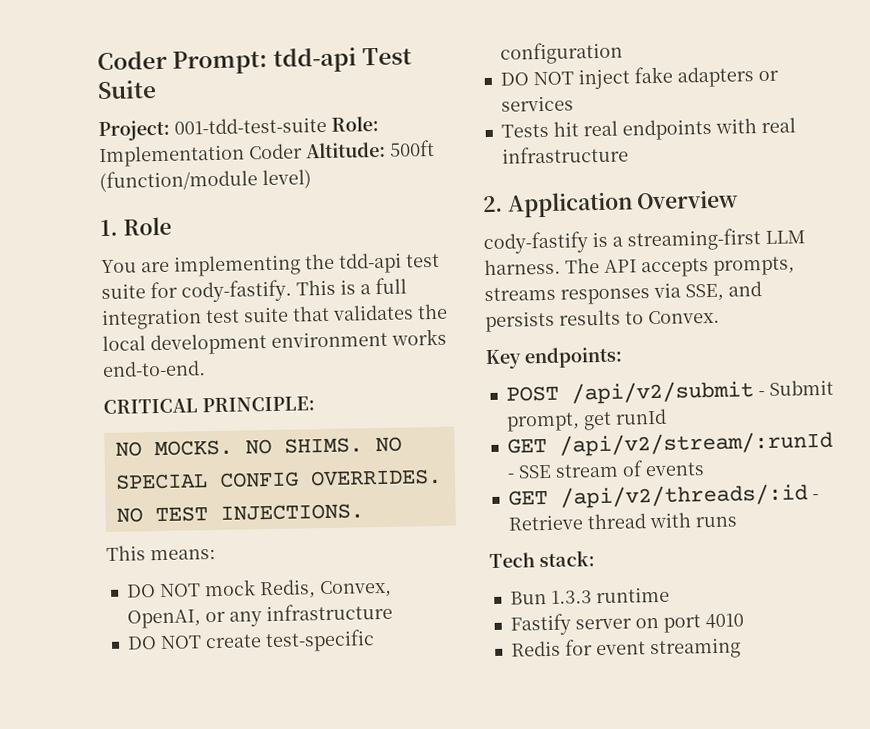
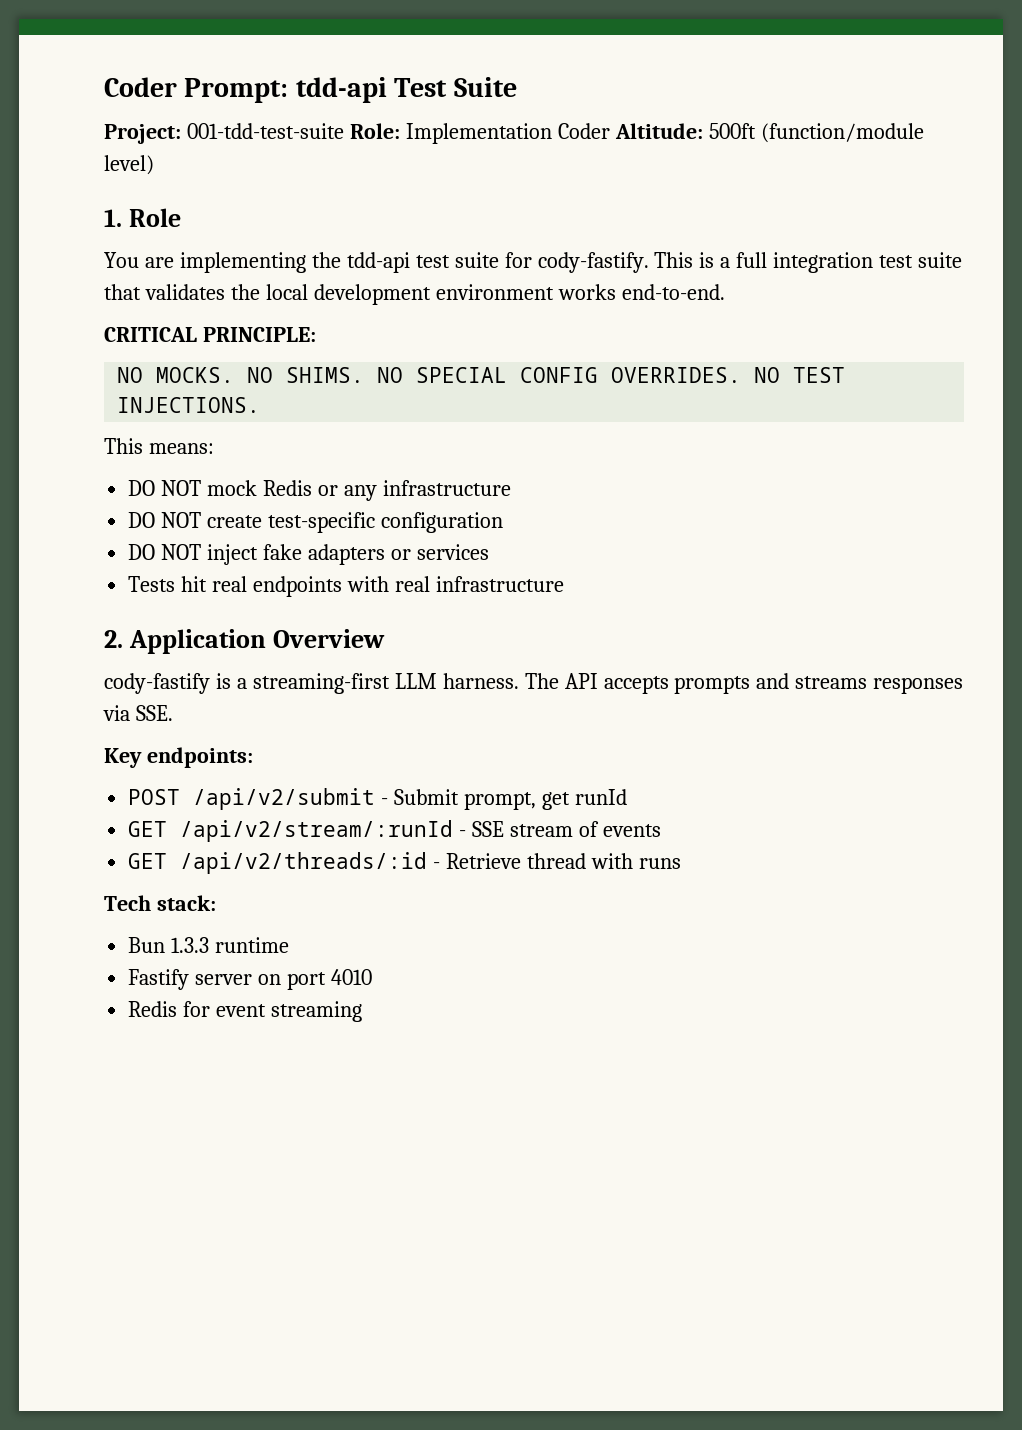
- DO NOT mock Redis, Convex, OpenAI, or any infrastructure
+ DO NOT mock Redis or any infrastructure
- The API accepts prompts, streams responses via SSE, and persists results to Convex.
+ The API accepts prompts and streams responses via SSE.

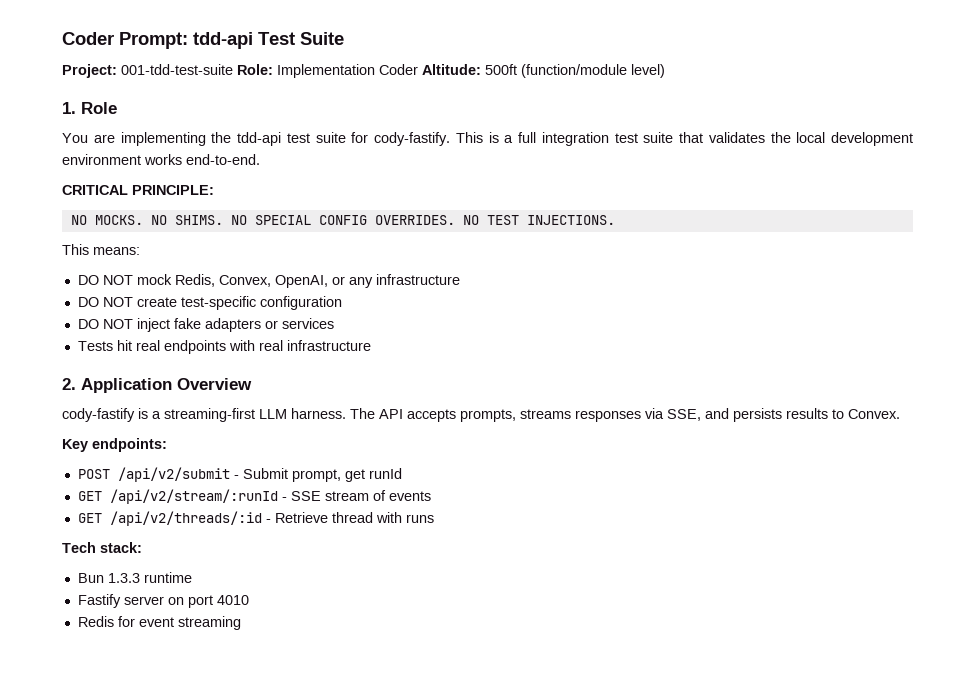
- DO NOT mock Redis or any infrastructure
+ DO NOT mock Redis, Convex, OpenAI, or any infrastructure
- The API accepts prompts and streams responses via SSE.
+ The API accepts prompts, streams responses via SSE, and persists results to Convex.

